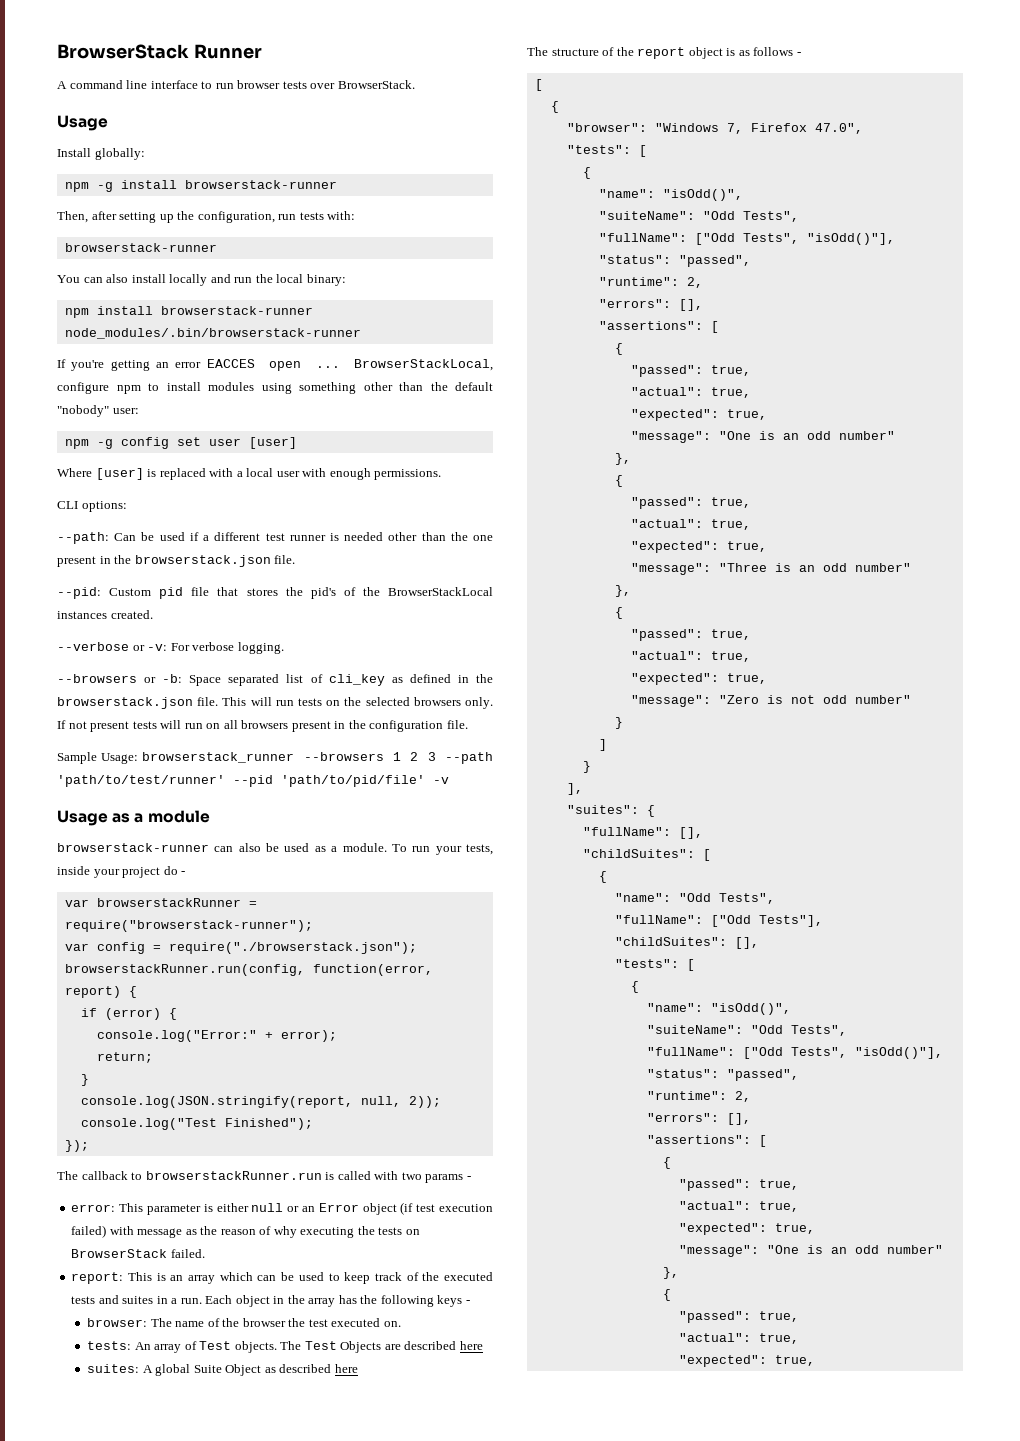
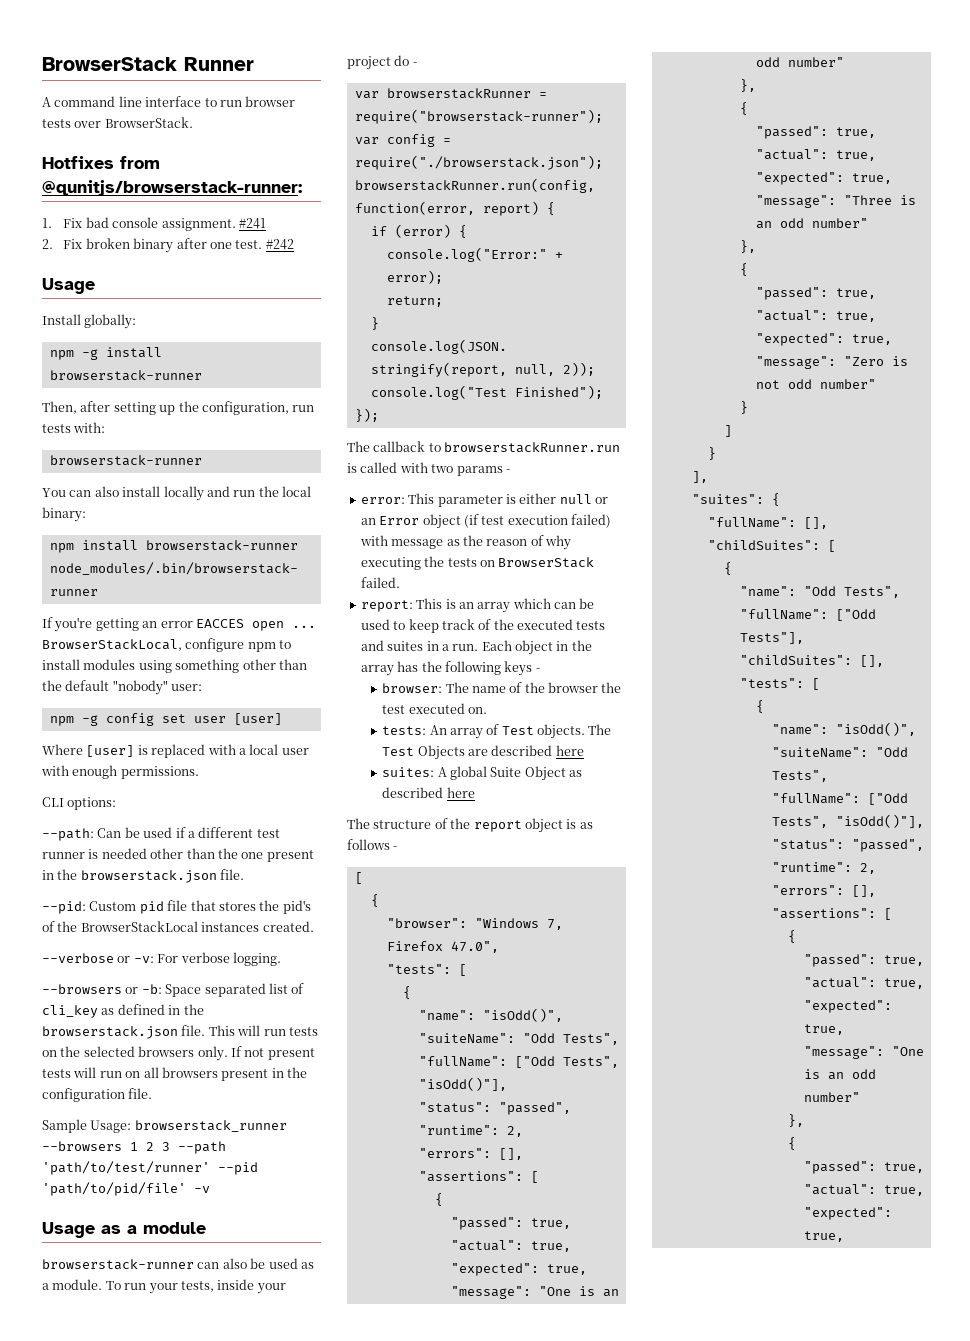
+ Hotfixes from @qunitjs/browserstack-runner:
+ 1. Fix bad console assignment. #241
+ 2. Fix broken binary after one test. #242

